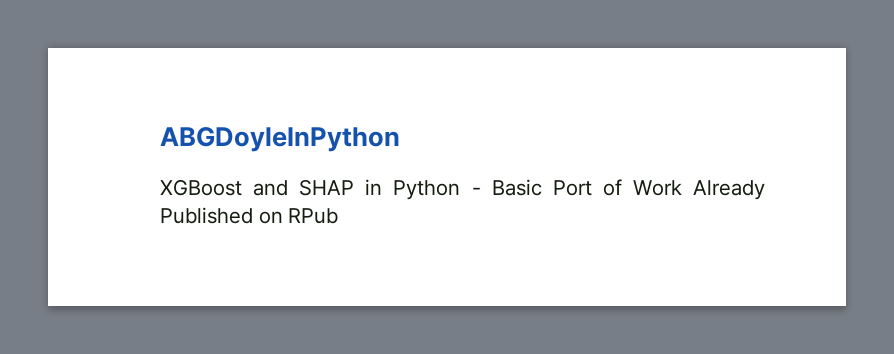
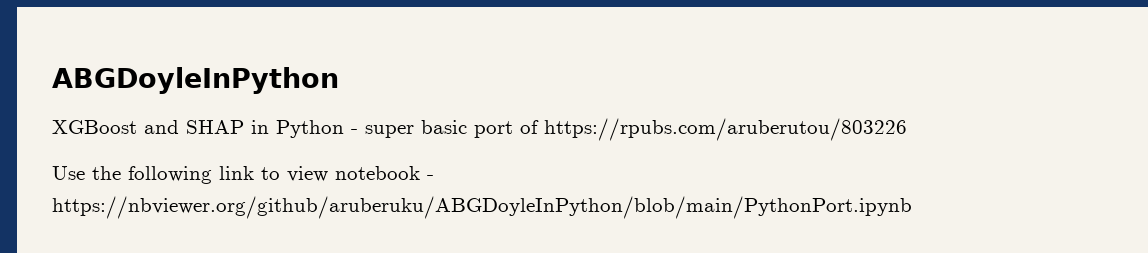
- XGBoost and SHAP in Python - Basic Port of Work Already Published on RPub
+ XGBoost and SHAP in Python - super basic port of https://rpubs.com/aruberutou/803226
+ Use the following link to view notebook - https://nbviewer.org/github/aruberuku/ABGDoyleInPython/blob/main/PythonPort.ipynb

